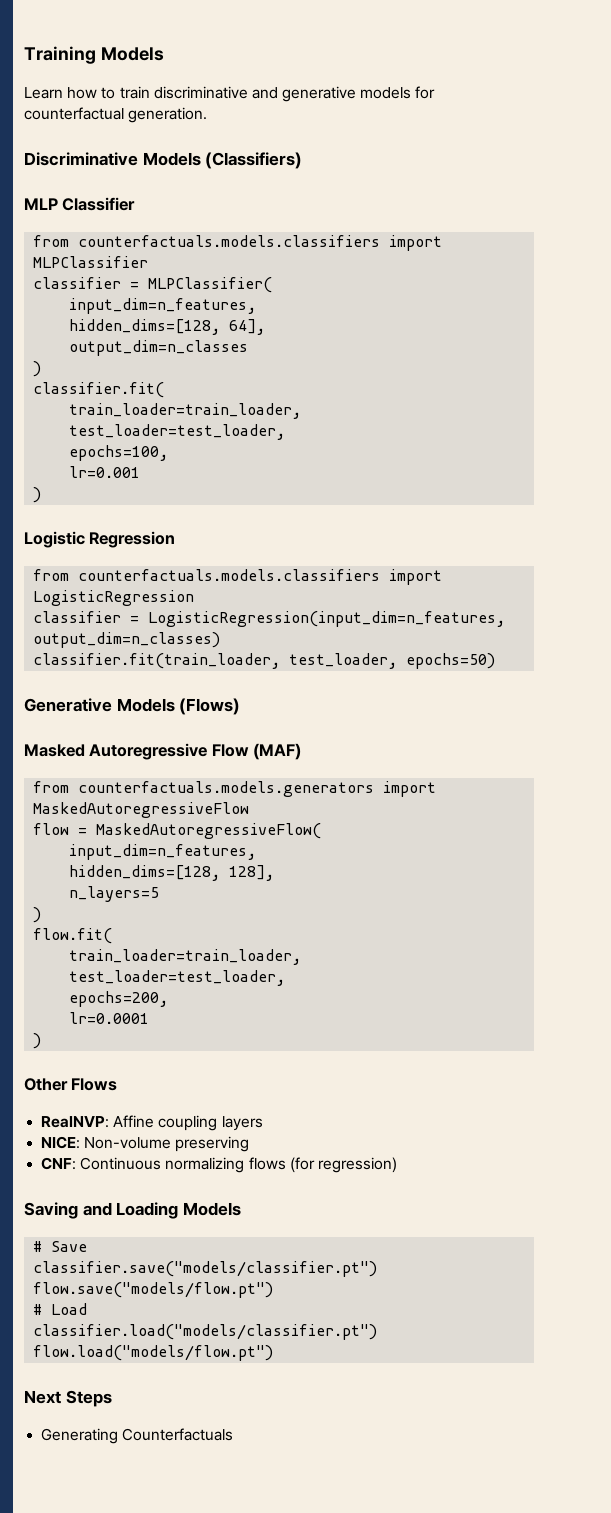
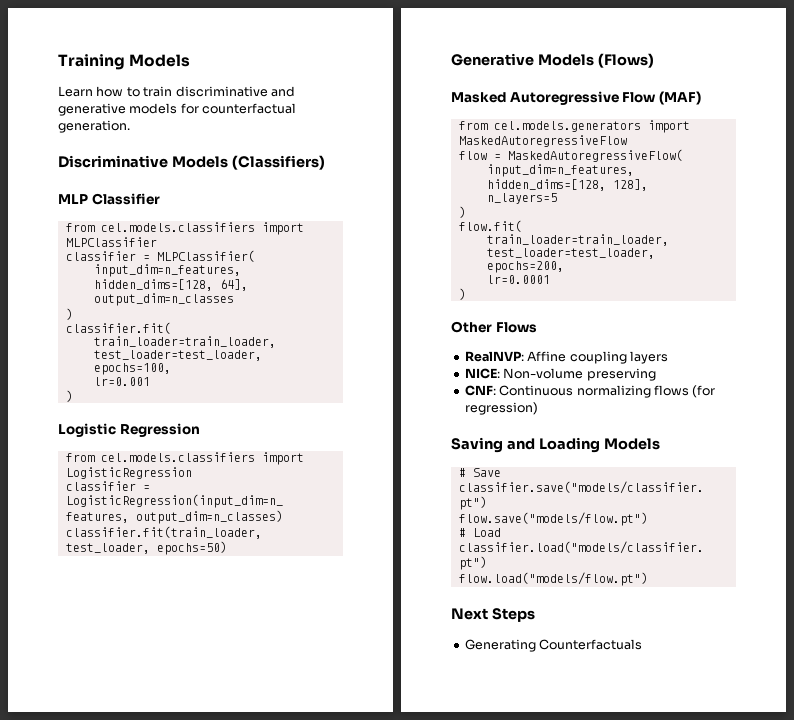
- from counterfactuals.models.classifiers import MLPClassifier
+ from cel.models.classifiers import MLPClassifier
- from counterfactuals.models.classifiers import LogisticRegression
+ from cel.models.classifiers import LogisticRegression
- from counterfactuals.models.generators import MaskedAutoregressiveFlow
+ from cel.models.generators import MaskedAutoregressiveFlow

